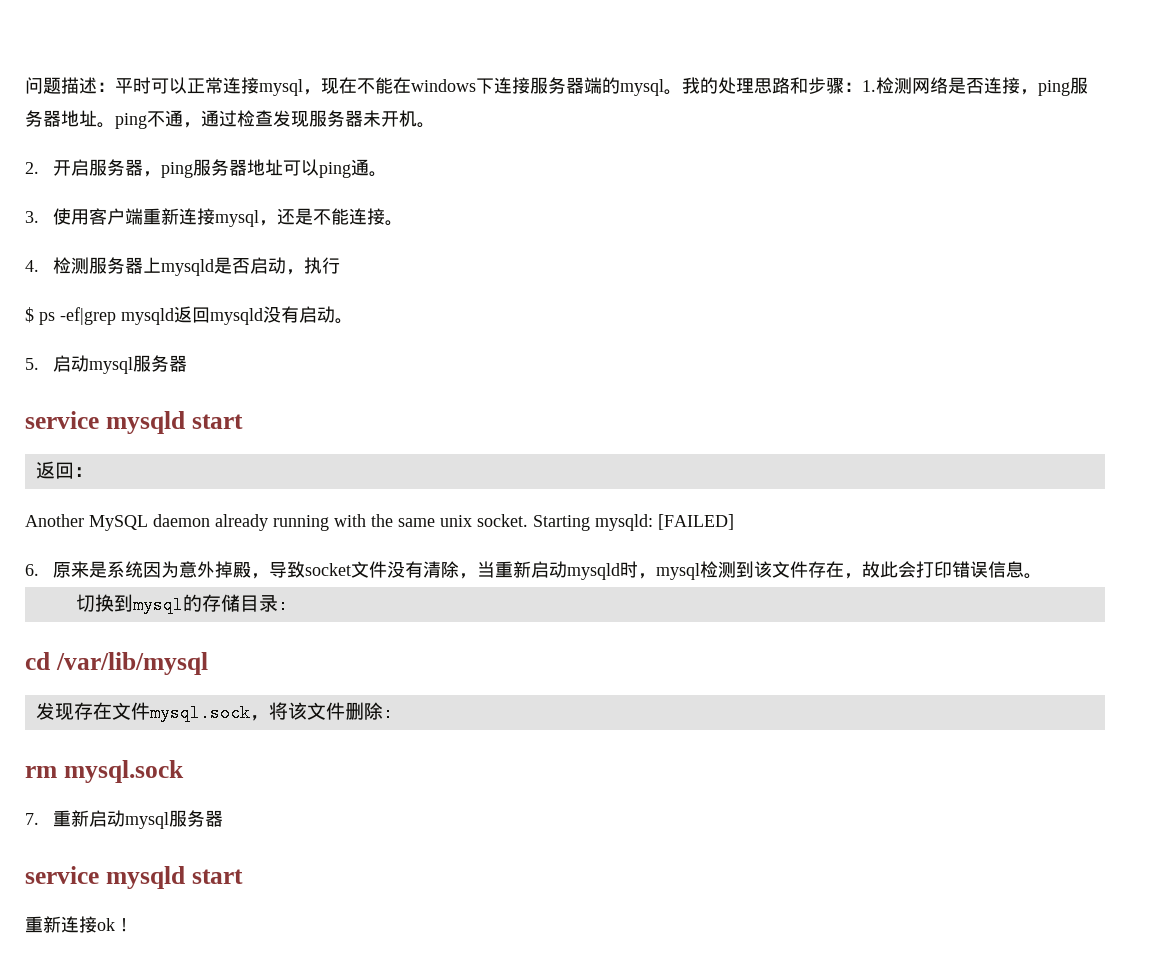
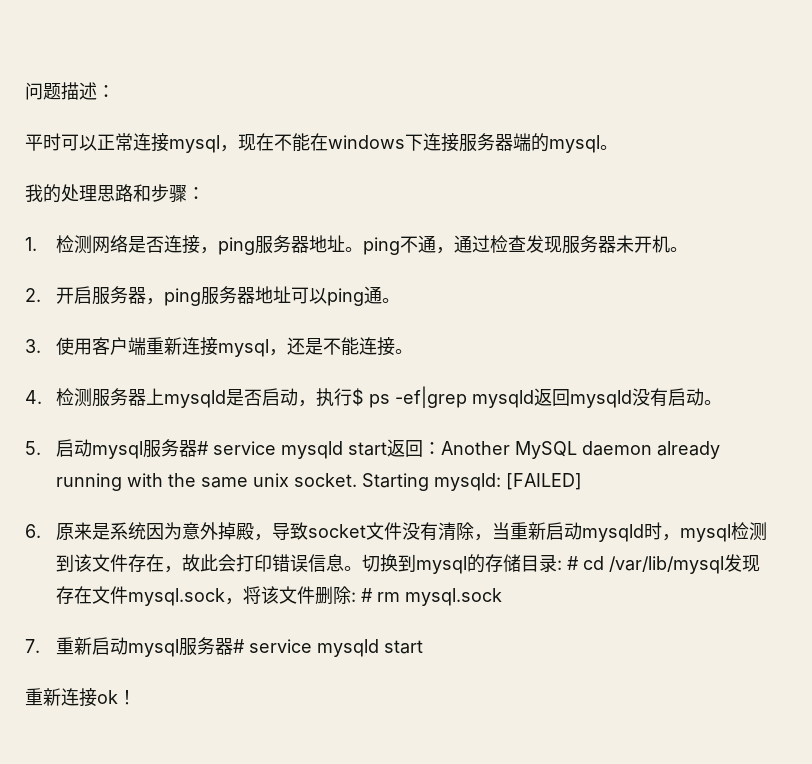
- 问题描述：平时可以正常连接mysql，现在不能在windows下连接服务器端的mysql。我的处理思路和步骤：1.检测网络是否连接，ping服务器地址。ping不通，通过检查发现服务器未开机。
+ 问题描述：
+ 平时可以正常连接mysql，现在不能在windows下连接服务器端的mysql。
+ 我的处理思路和步骤：
+ 1.检测网络是否连接，ping服务器地址。ping不通，通过检查发现服务器未开机。
- 4.检测服务器上mysqld是否启动，执行
- $ ps -ef|grep mysqld返回mysqld没有启动。
+ 4.检测服务器上mysqld是否启动，执行$ ps -ef|grep mysqld返回mysqld没有启动。
- 5.启动mysql服务器
- service mysqld start
- 返回：
- Another MySQL daemon already running with the same unix socket.
+ 5.启动mysql服务器# service mysqld start返回：Another MySQL daemon already running with the same unix socket.
- 6.原来是系统因为意外掉殿，导致socket文件没有清除，当重新启动mysqld时，mysql检测到该文件存在，故此会打印错误信息。
- 切换到mysql的存储目录:
- cd /var/lib/mysql
- 发现存在文件mysql.sock，将该文件删除:
- rm mysql.sock
+ 6.原来是系统因为意外掉殿，导致socket文件没有清除，当重新启动mysqld时，mysql检测到该文件存在，故此会打印错误信息。切换到mysql的存储目录: # cd /var/lib/mysql发现存在文件mysql.sock，将该文件删除: # rm mysql.sock
- 7.重新启动mysql服务器
- service mysqld start
+ 7.重新启动mysql服务器# service mysqld start

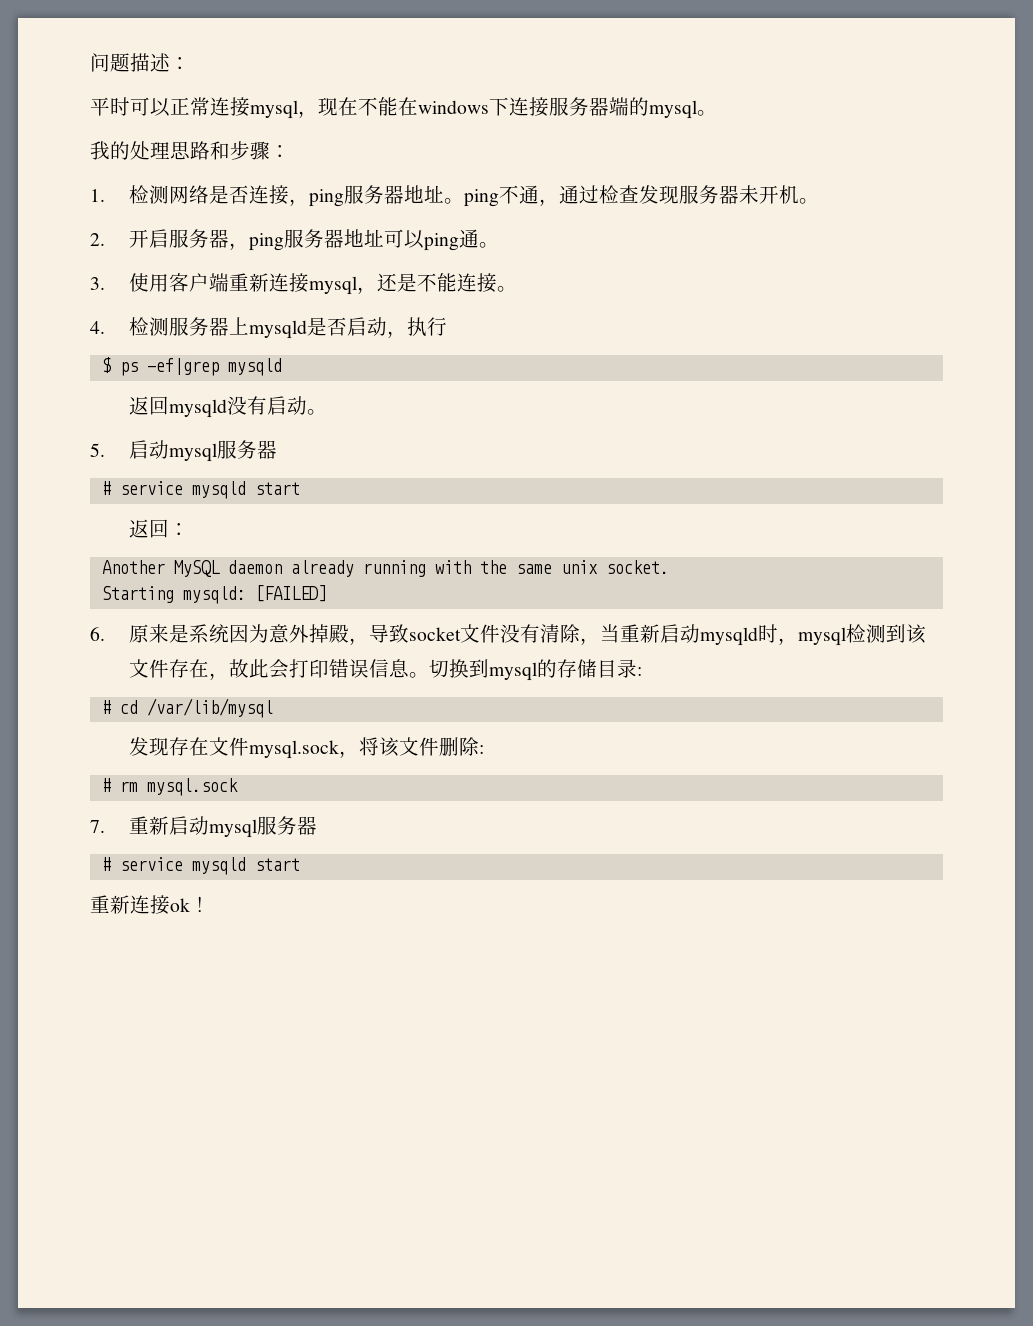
- 4.检测服务器上mysqld是否启动，执行$ ps -ef|grep mysqld返回mysqld没有启动。
+ 4.检测服务器上mysqld是否启动，执行
+ $ ps -ef|grep mysqld
+ 返回mysqld没有启动。
- 5.启动mysql服务器# service mysqld start返回：Another MySQL daemon already running with the same unix socket. Starting mysqld: [FAILED]
+ 5.启动mysql服务器
+ # service mysqld start
+ 返回：
+ Another MySQL daemon already running with the same unix socket.
+ Starting mysqld: [FAILED]
- 切换到mysql的存储目录: # cd /var/lib/mysql发现存在文件mysql.sock，将该文件删除: # rm mysql.sock
+ 切换到mysql的存储目录:
+ # cd /var/lib/mysql
+ 发现存在文件mysql.sock，将该文件删除:
+ # rm mysql.sock
- 7.重新启动mysql服务器# service mysqld start
+ 7.重新启动mysql服务器
+ # service mysqld start

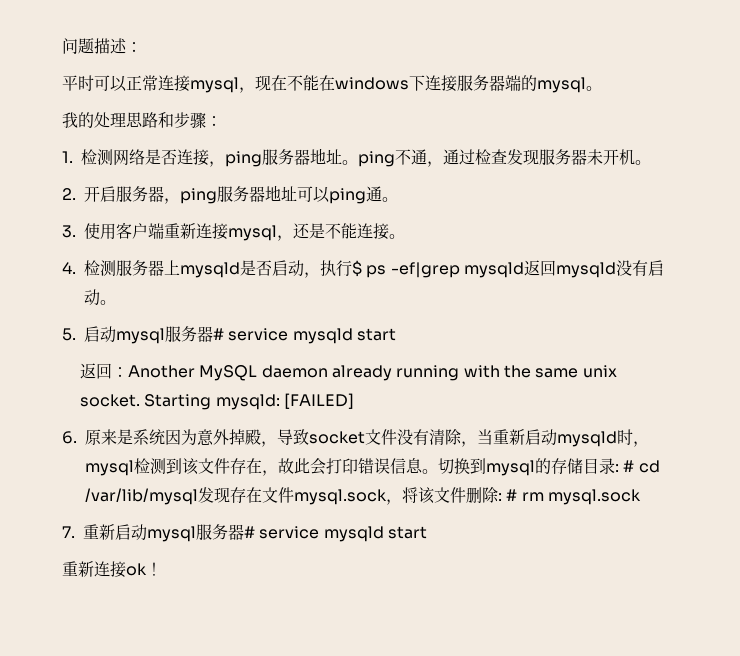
- 4.检测服务器上mysqld是否启动，执行
- $ ps -ef|grep mysqld
- 返回mysqld没有启动。
+ 4.检测服务器上mysqld是否启动，执行$ ps -ef|grep mysqld返回mysqld没有启动。
- 5.启动mysql服务器
- # service mysqld start
+ 5.启动mysql服务器# service mysqld start
- 返回：
- Another MySQL daemon already running with the same unix socket.
- Starting mysqld: [FAILED]
+ 返回：Another MySQL daemon already running with the same unix socket. Starting mysqld: [FAILED]
- 切换到mysql的存储目录:
- # cd /var/lib/mysql
- 发现存在文件mysql.sock，将该文件删除:
- # rm mysql.sock
+ 切换到mysql的存储目录: # cd /var/lib/mysql发现存在文件mysql.sock，将该文件删除: # rm mysql.sock
- 7.重新启动mysql服务器
- # service mysqld start
+ 7.重新启动mysql服务器# service mysqld start

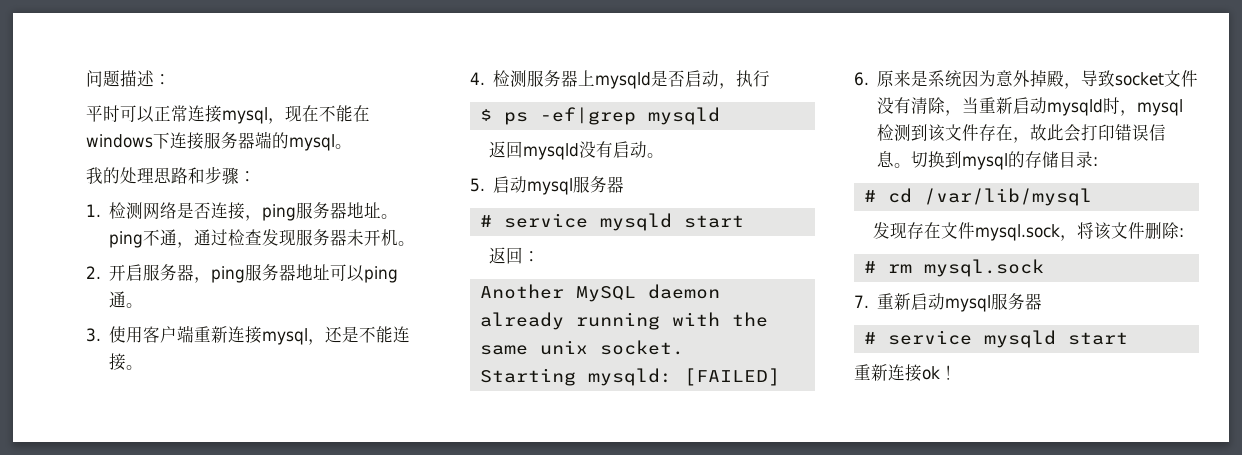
- 4.检测服务器上mysqld是否启动，执行$ ps -ef|grep mysqld返回mysqld没有启动。
+ 4.检测服务器上mysqld是否启动，执行
+ $ ps -ef|grep mysqld
+ 返回mysqld没有启动。
- 5.启动mysql服务器# service mysqld start
+ 5.启动mysql服务器
+ # service mysqld start
- 返回：Another MySQL daemon already running with the same unix socket. Starting mysqld: [FAILED]
+ 返回：
+ Another MySQL daemon already running with the same unix socket.
+ Starting mysqld: [FAILED]
- 切换到mysql的存储目录: # cd /var/lib/mysql发现存在文件mysql.sock，将该文件删除: # rm mysql.sock
+ 切换到mysql的存储目录:
+ # cd /var/lib/mysql
+ 发现存在文件mysql.sock，将该文件删除:
+ # rm mysql.sock
- 7.重新启动mysql服务器# service mysqld start
+ 7.重新启动mysql服务器
+ # service mysqld start

